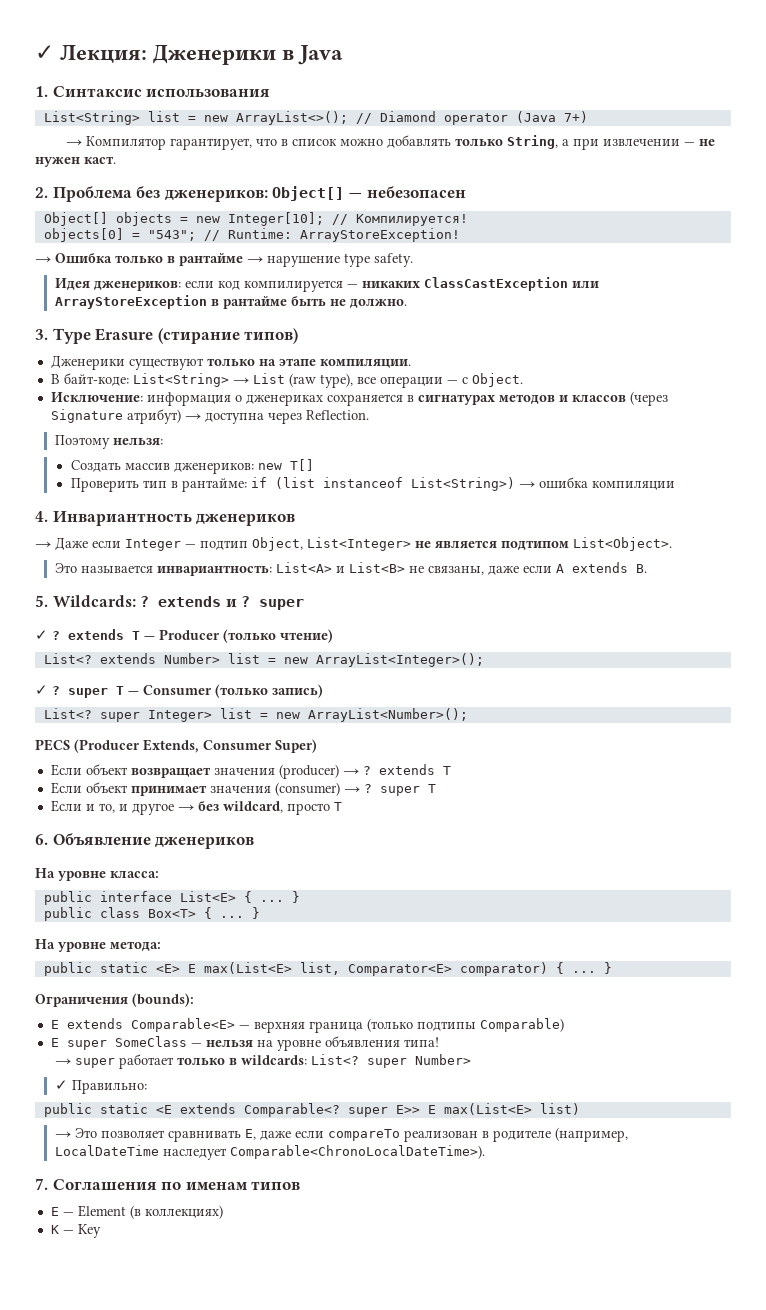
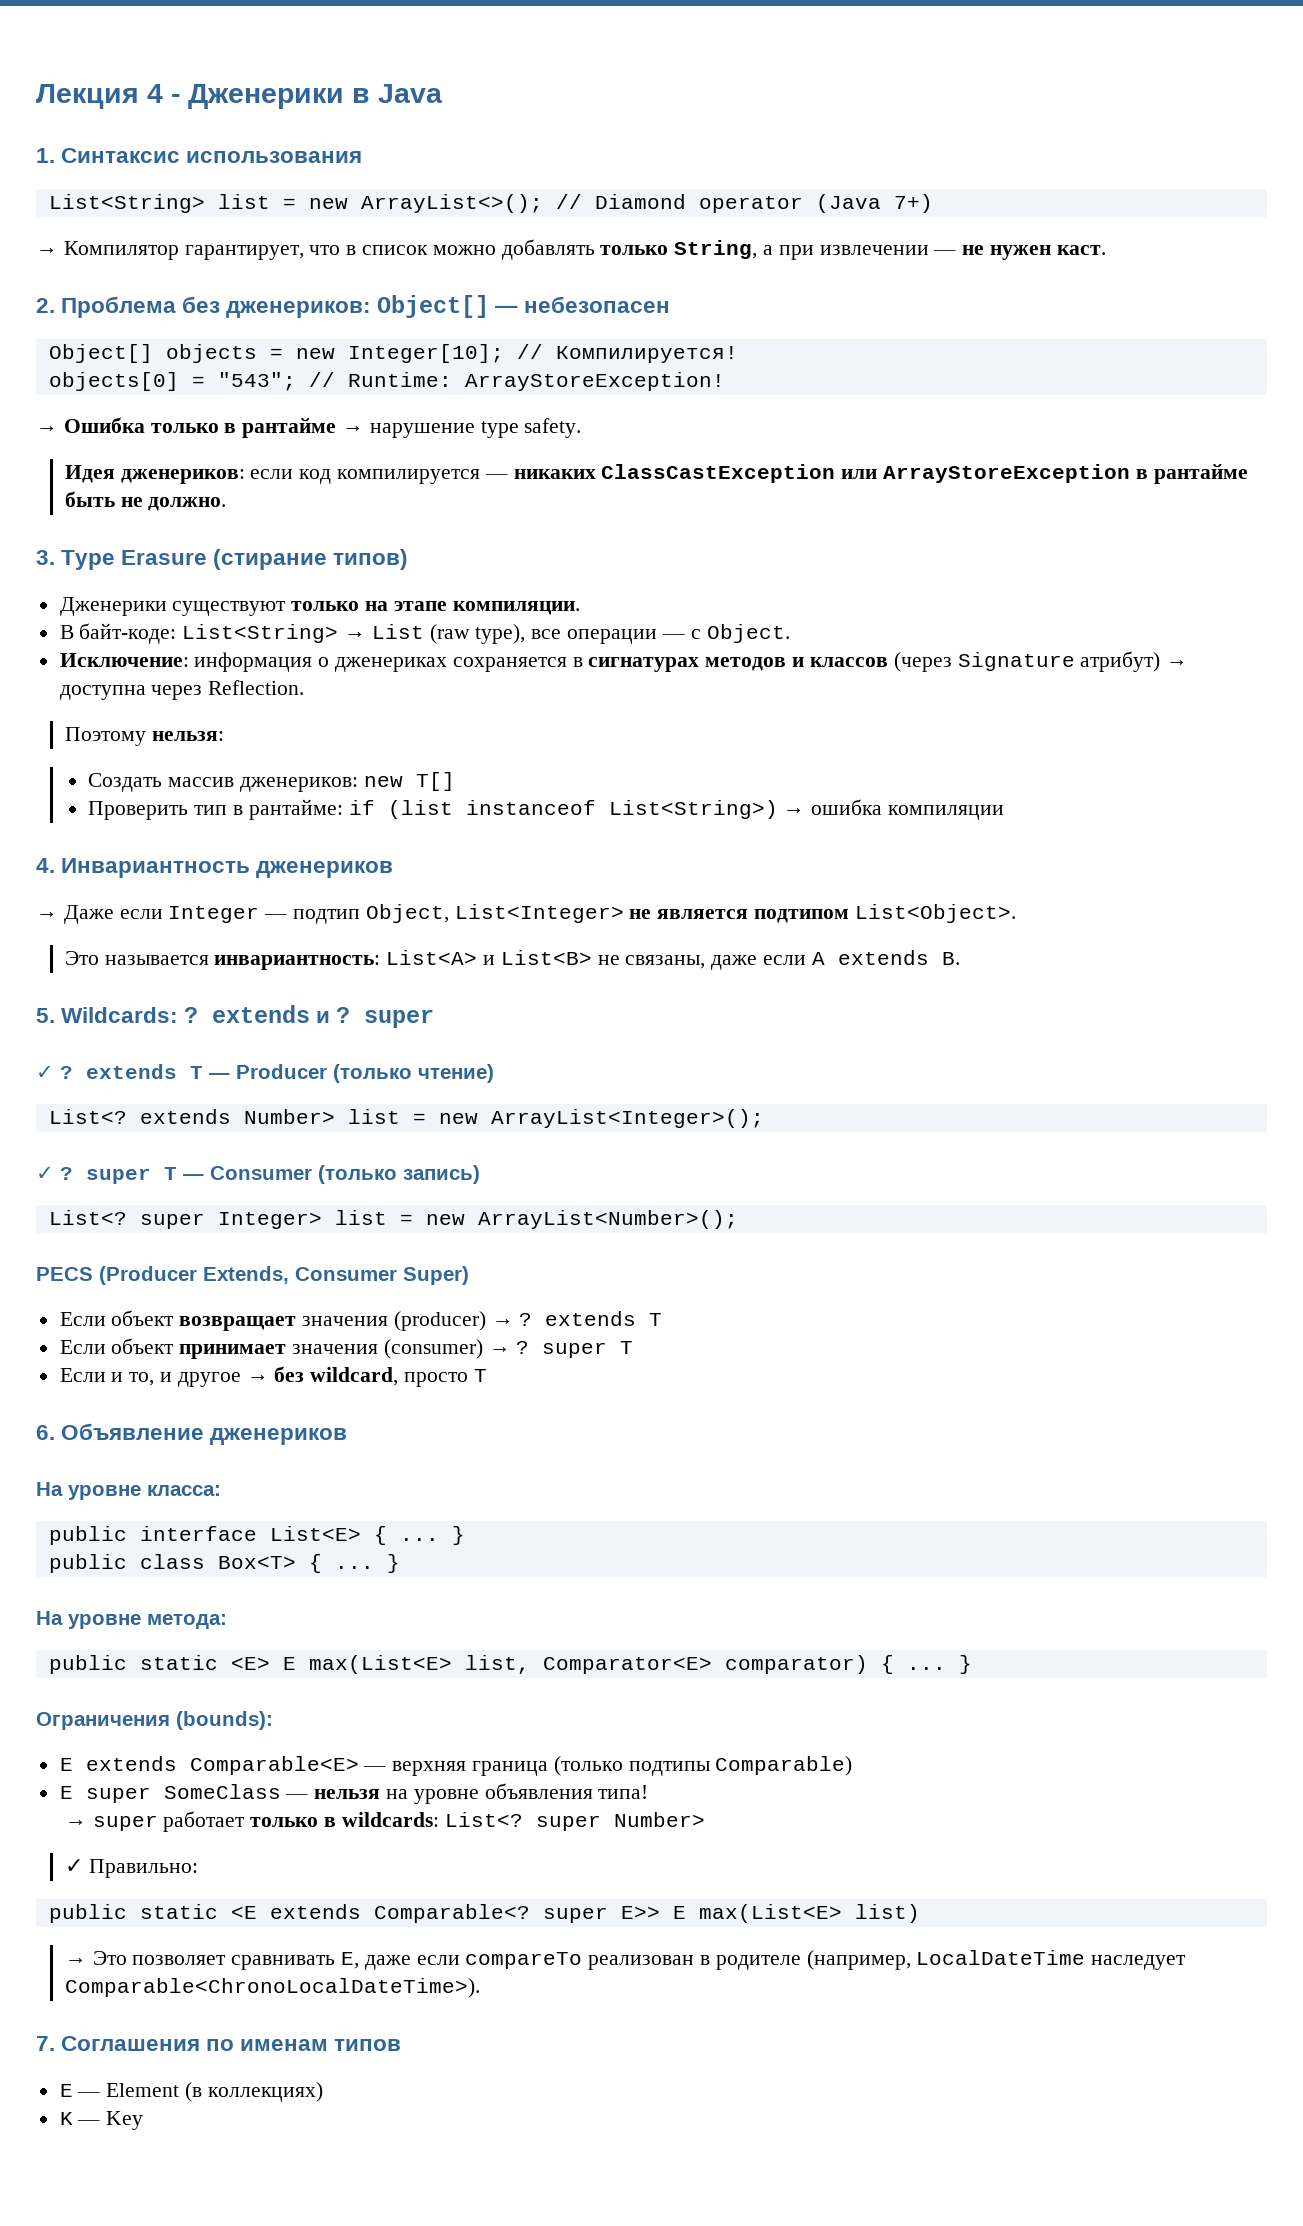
- ✓ Лекция: Дженерики в Java
+ Лекция 4 - Дженерики в Java

